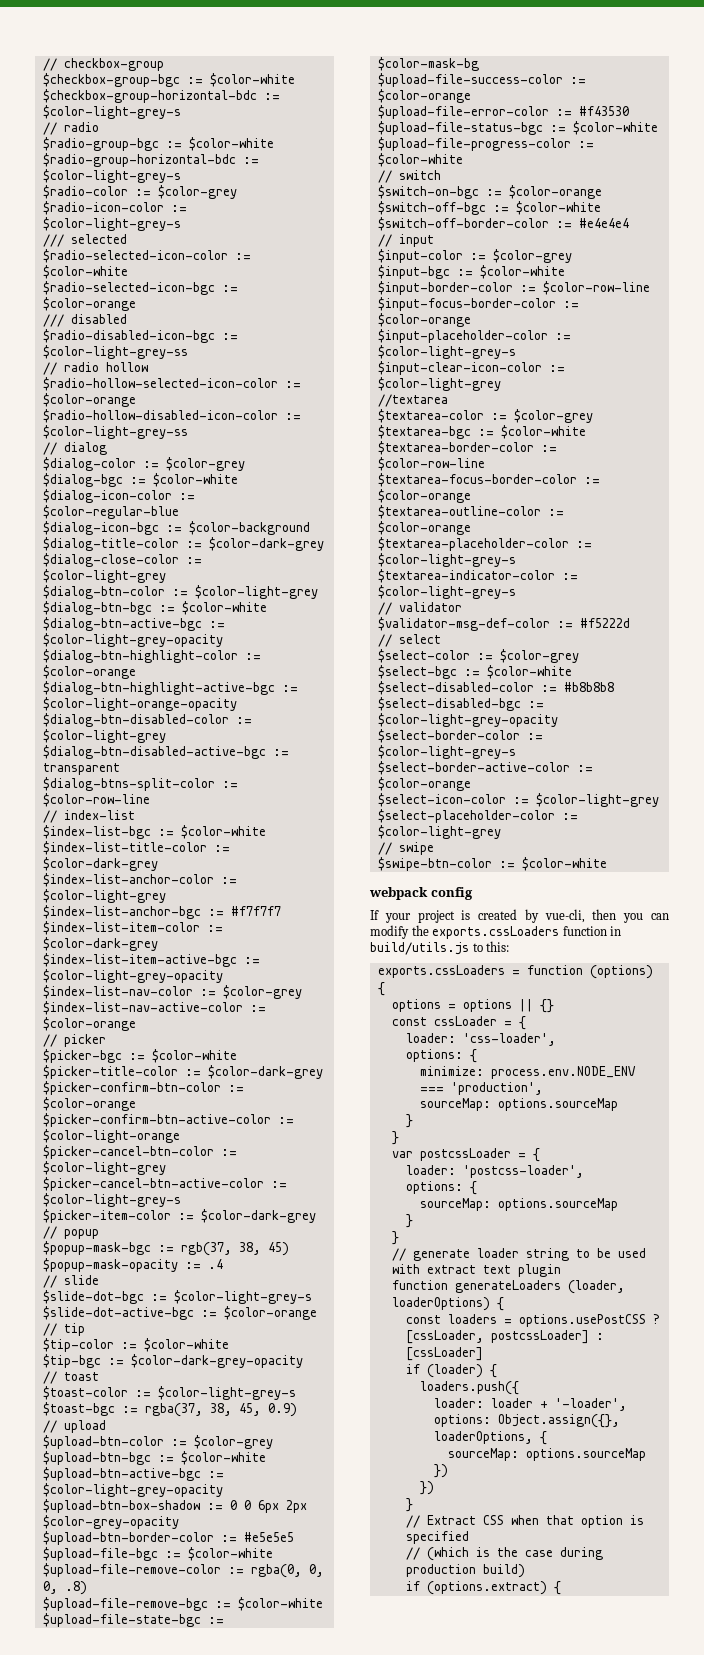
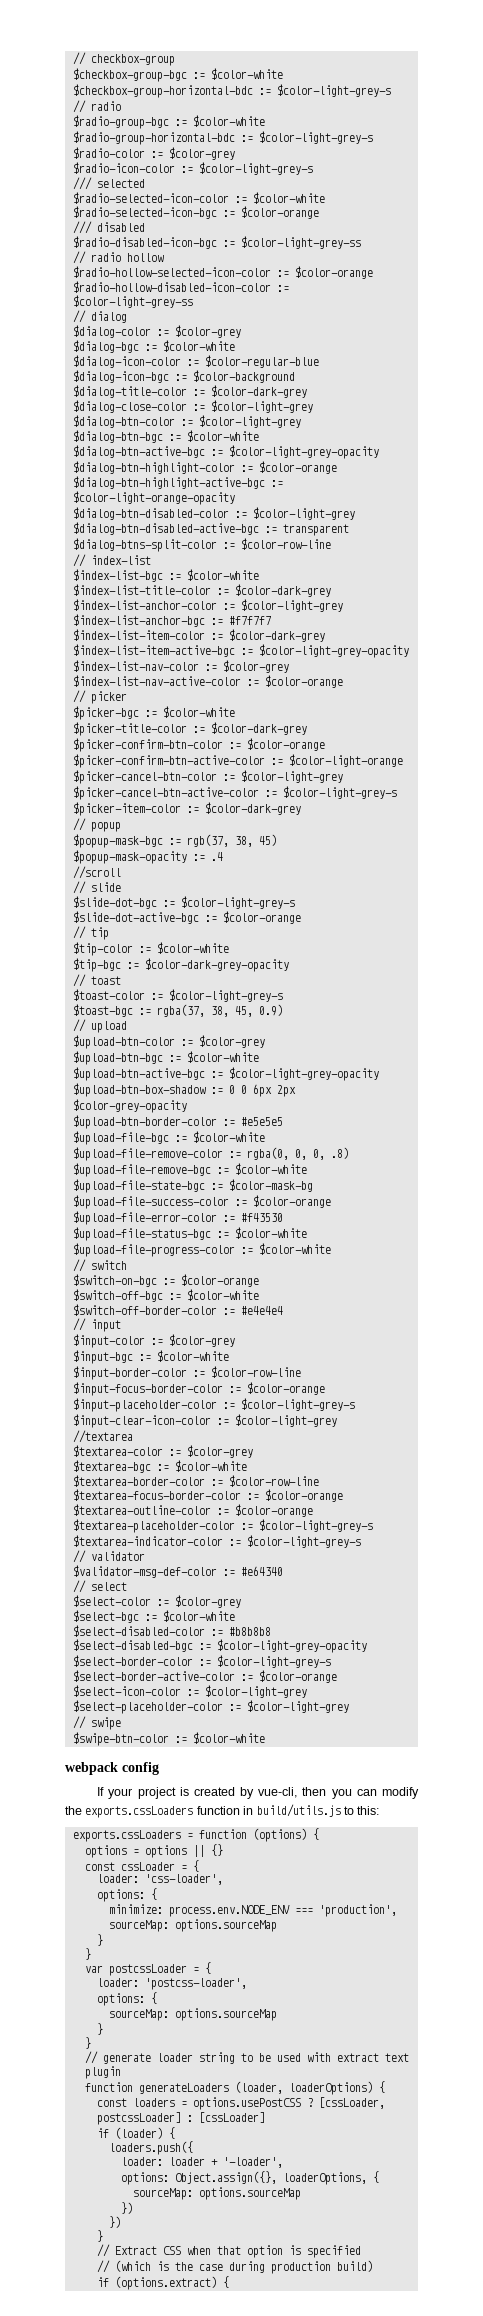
+ //scroll
- $validator-msg-def-color := #f5222d
+ $validator-msg-def-color := #e64340

